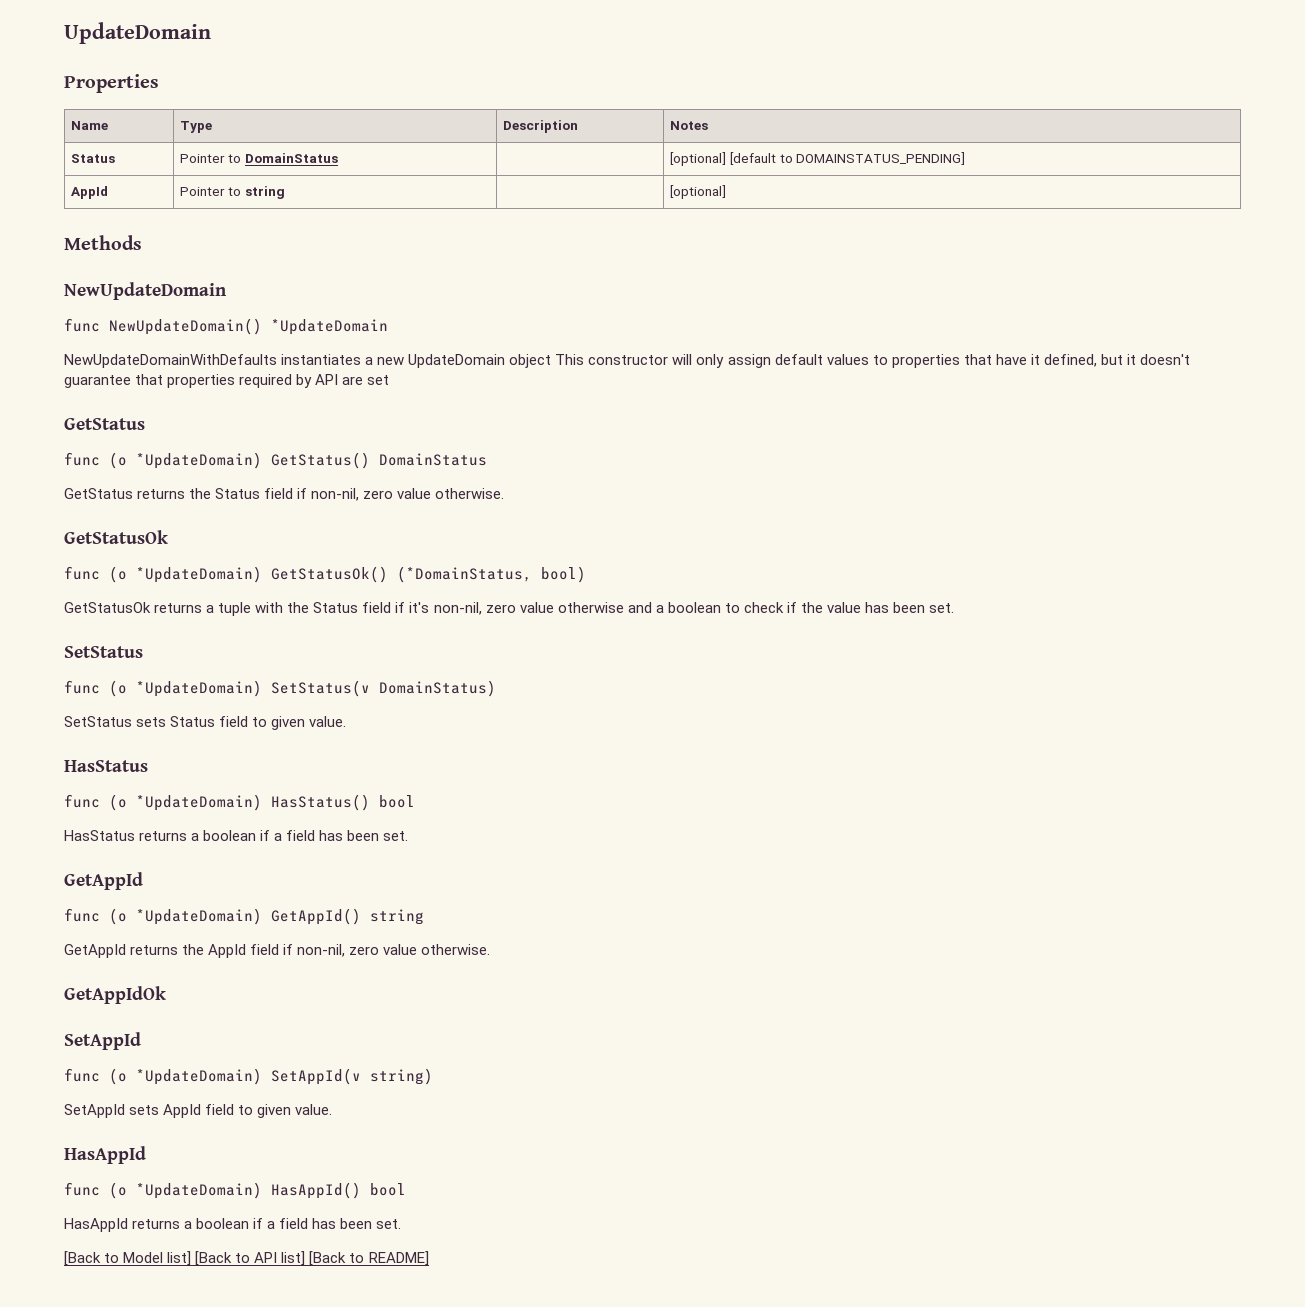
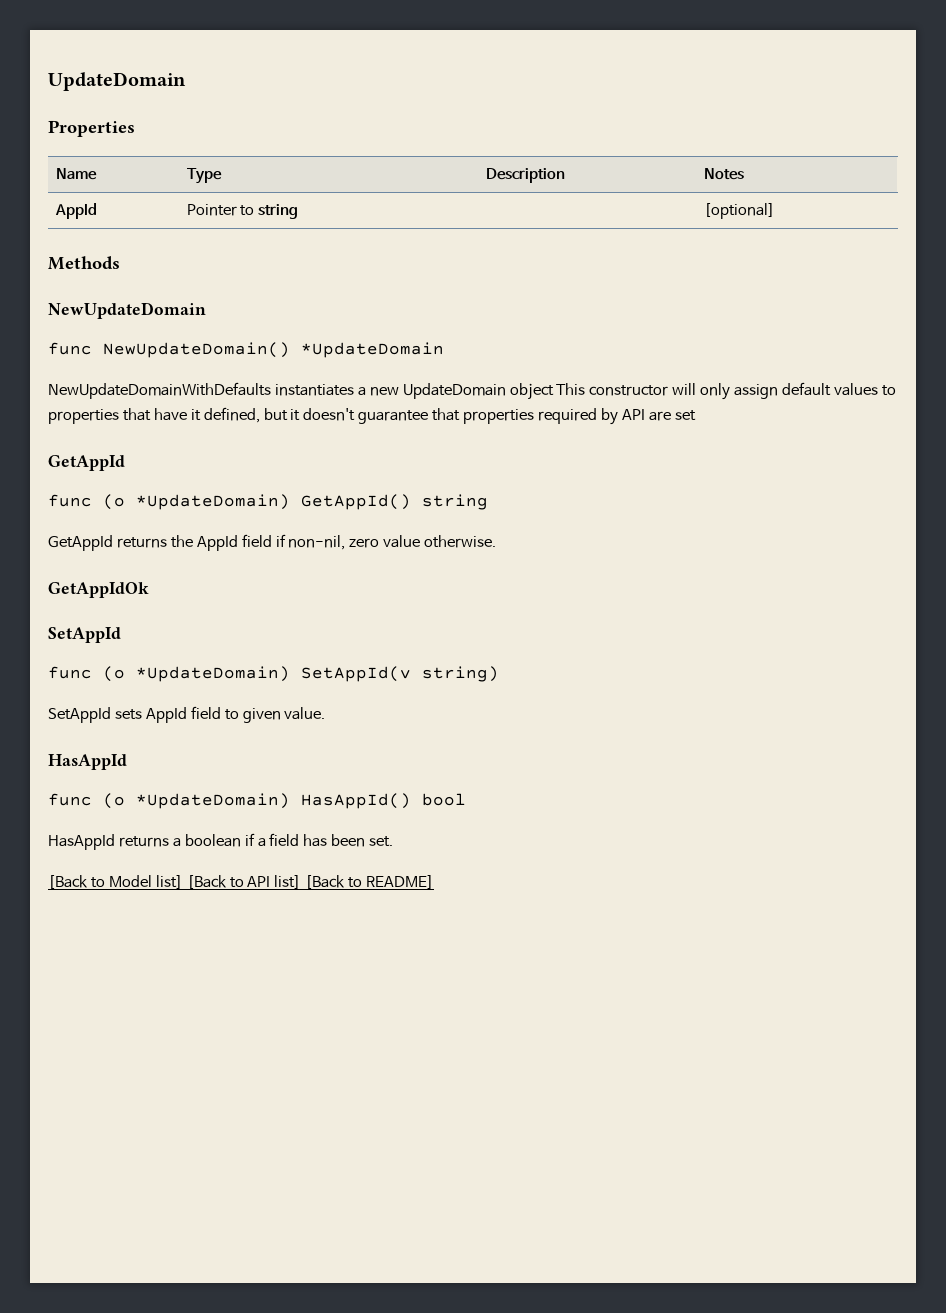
- Status | Pointer to DomainStatus | | [optional] [default to DOMAINSTATUS_PENDING]
  NewUpdateDomainWithDefaults instantiates a new UpdateDomain object This constructor will only assign default values to properties that have it defined, but it doesn't guarantee that properties required by API are set
- GetStatus
- func (o *UpdateDomain) GetStatus() DomainStatus
- GetStatus returns the Status field if non-nil, zero value otherwise.
- GetStatusOk
- func (o *UpdateDomain) GetStatusOk() (*DomainStatus, bool)
- GetStatusOk returns a tuple with the Status field if it's non-nil, zero value otherwise and a boolean to check if the value has been set.
- SetStatus
- func (o *UpdateDomain) SetStatus(v DomainStatus)
- SetStatus sets Status field to given value.
- HasStatus
- func (o *UpdateDomain) HasStatus() bool
- HasStatus returns a boolean if a field has been set.

